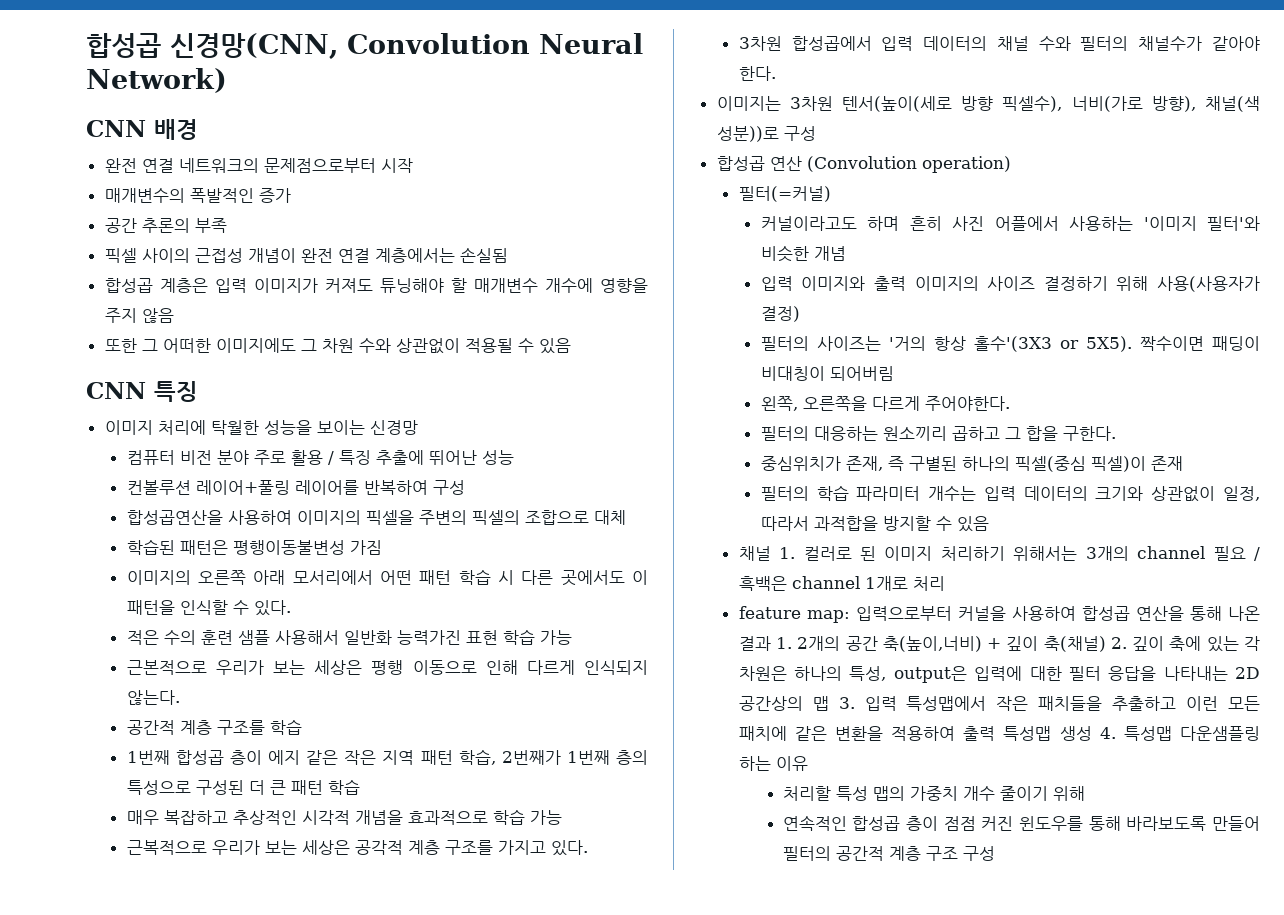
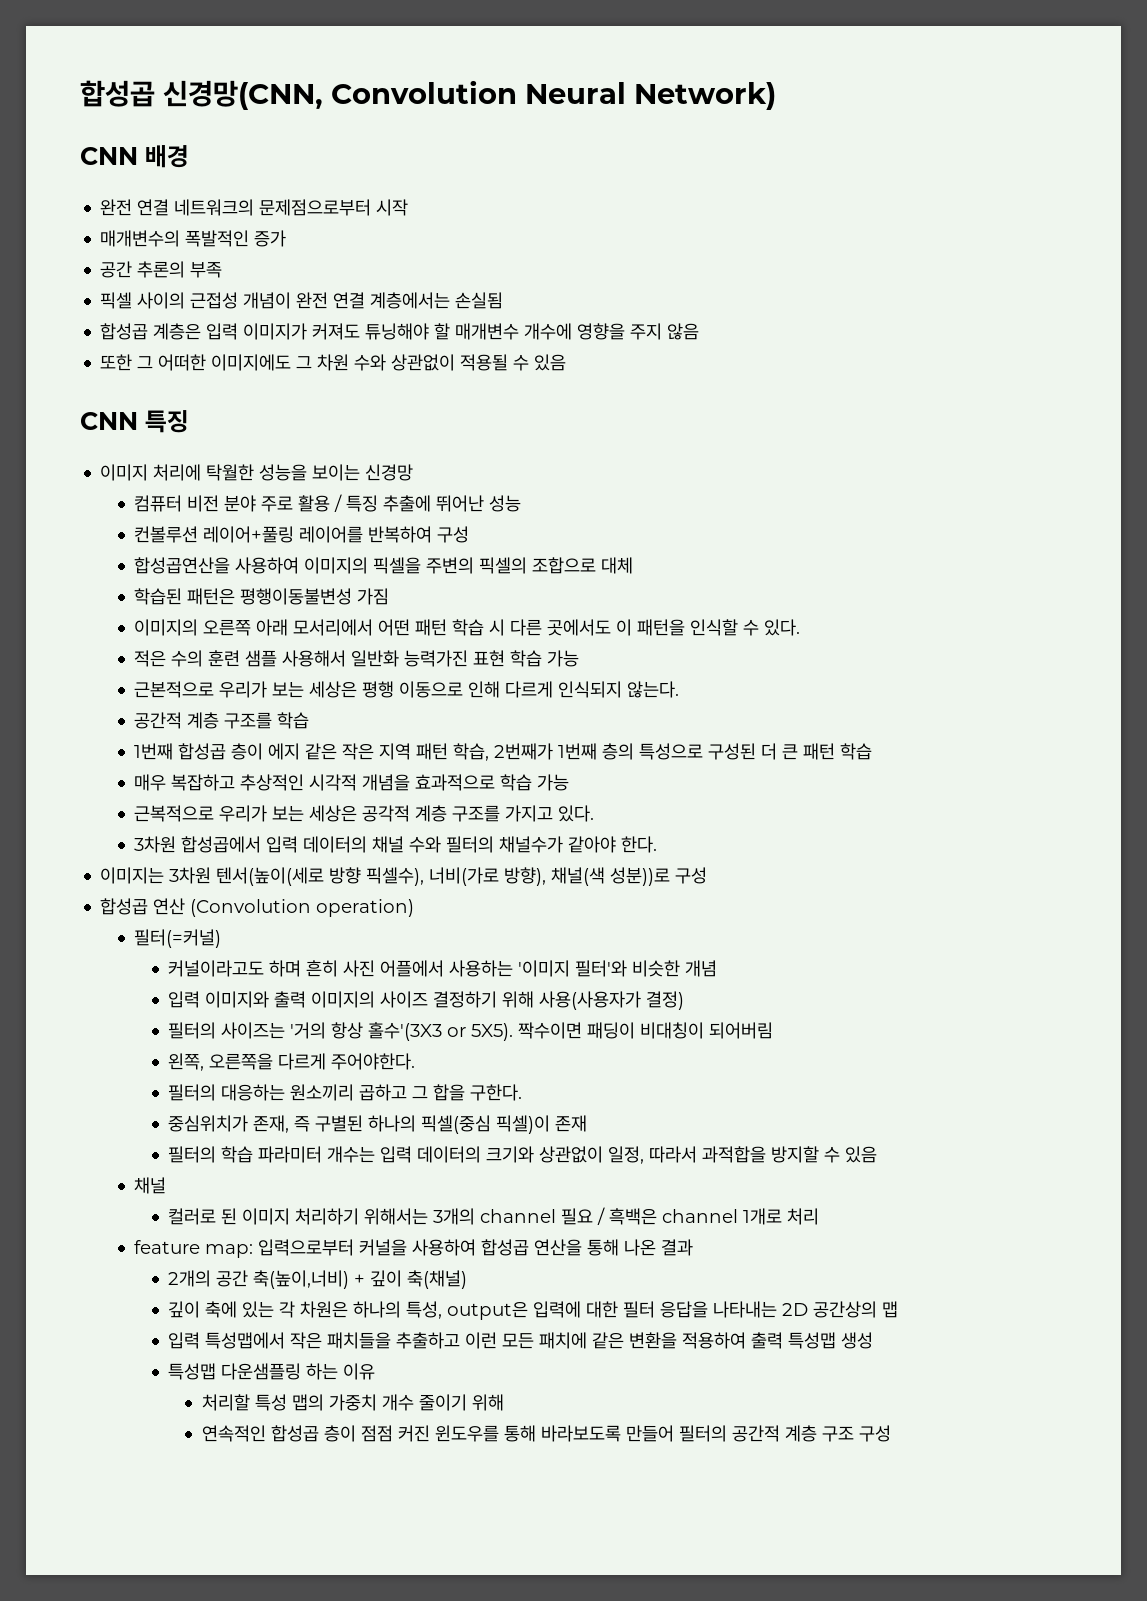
  필터의 학습 파라미터 개수는 입력 데이터의 크기와 상관없이 일정, 따라서 과적합을 방지할 수 있음
- 채널 1. 컬러로 된 이미지 처리하기 위해서는 3개의 channel 필요 / 흑백은 channel 1개로 처리
+ 채널
+ 컬러로 된 이미지 처리하기 위해서는 3개의 channel 필요 / 흑백은 channel 1개로 처리
- feature map: 입력으로부터 커널을 사용하여 합성곱 연산을 통해 나온 결과 1. 2개의 공간 축(높이,너비) + 깊이 축(채널) 2. 깊이 축에 있는 각 차원은 하나의 특성, output은 입력에 대한 필터 응답을 나타내는 2D 공간상의 맵 3. 입력 특성맵에서 작은 패치들을 추출하고 이런 모든 패치에 같은 변환을 적용하여 출력 특성맵 생성 4. 특성맵 다운샘플링 하는 이유
+ feature map: 입력으로부터 커널을 사용하여 합성곱 연산을 통해 나온 결과
+ 2개의 공간 축(높이,너비) + 깊이 축(채널)
+ 깊이 축에 있는 각 차원은 하나의 특성, output은 입력에 대한 필터 응답을 나타내는 2D 공간상의 맵
+ 입력 특성맵에서 작은 패치들을 추출하고 이런 모든 패치에 같은 변환을 적용하여 출력 특성맵 생성
+ 특성맵 다운샘플링 하는 이유

